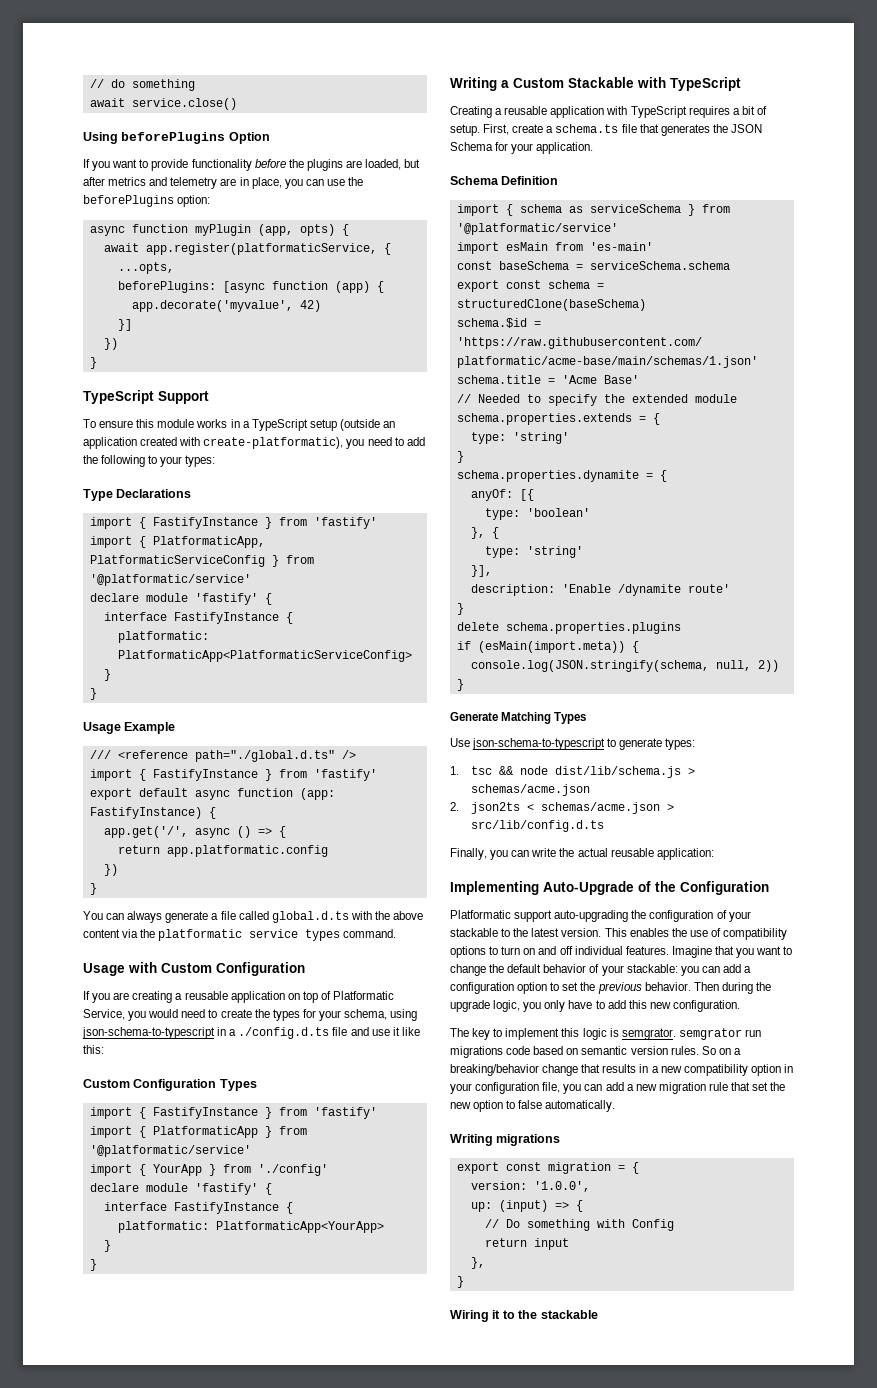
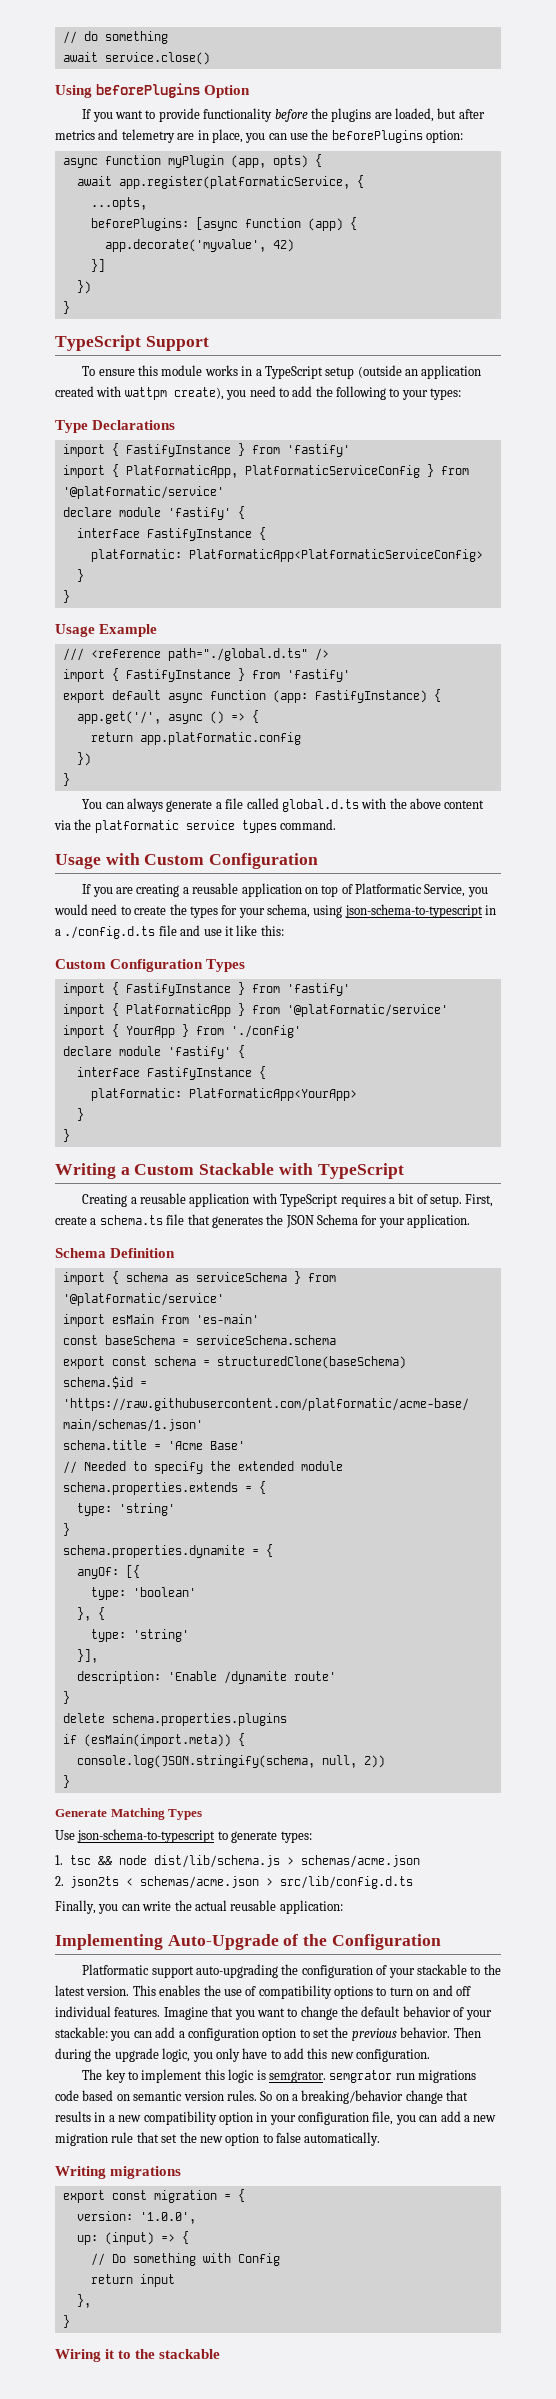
- To ensure this module works in a TypeScript setup (outside an application created with create-platformatic), you need to add the following to your types:
+ To ensure this module works in a TypeScript setup (outside an application created with wattpm create), you need to add the following to your types:

